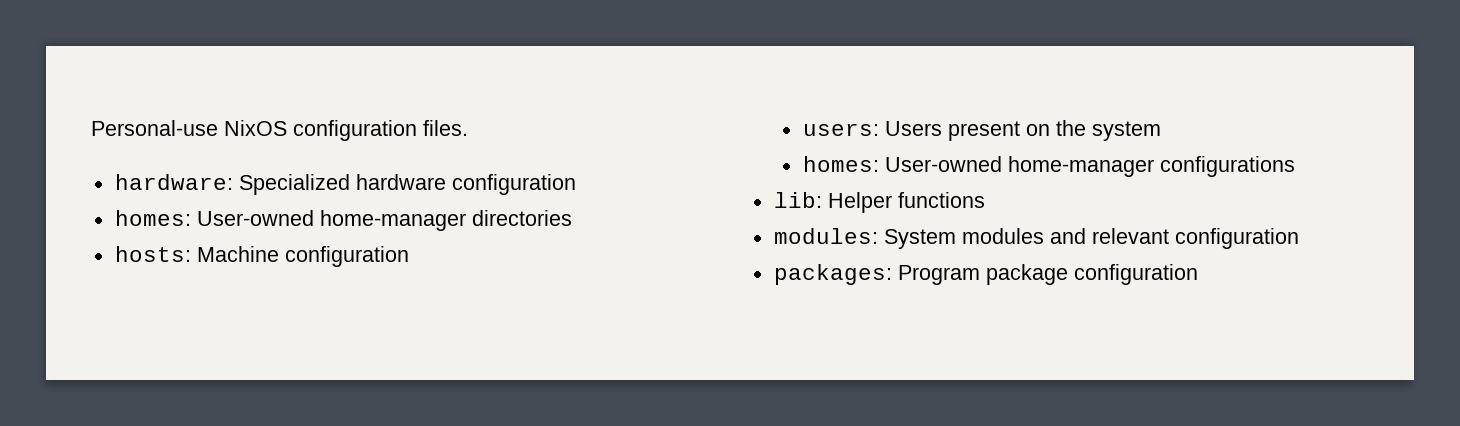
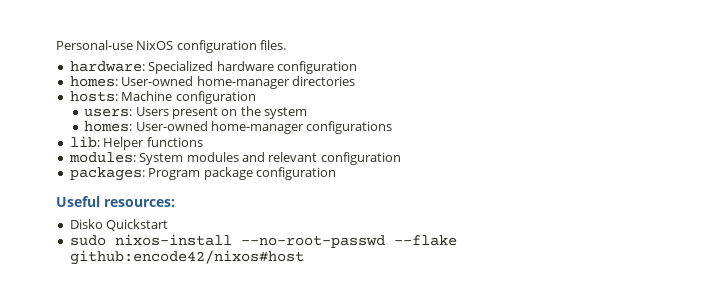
+ Useful resources:
+ Disko Quickstart
+ sudo nixos-install --no-root-passwd --flake github:encode42/nixos#host

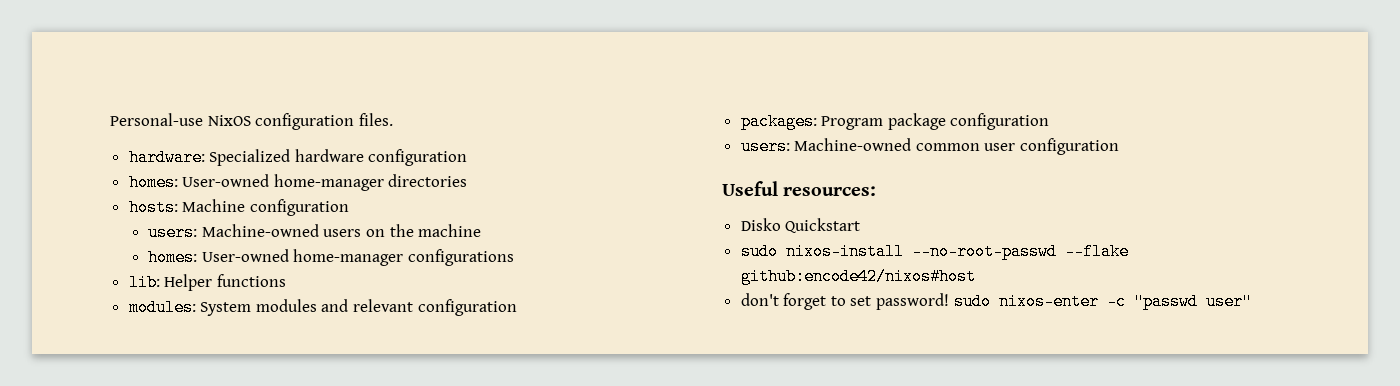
- users: Users present on the system
+ users: Machine-owned users on the machine
+ users: Machine-owned common user configuration
+ don't forget to set password! sudo nixos-enter -c "passwd user"

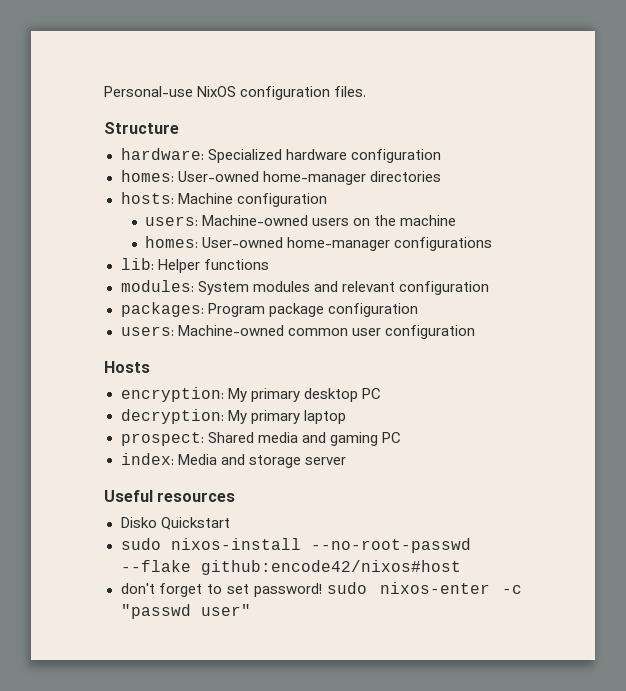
+ Structure
+ Hosts
+ encryption: My primary desktop PC
+ decryption: My primary laptop
+ prospect: Shared media and gaming PC
+ index: Media and storage server
- Useful resources:
+ Useful resources

